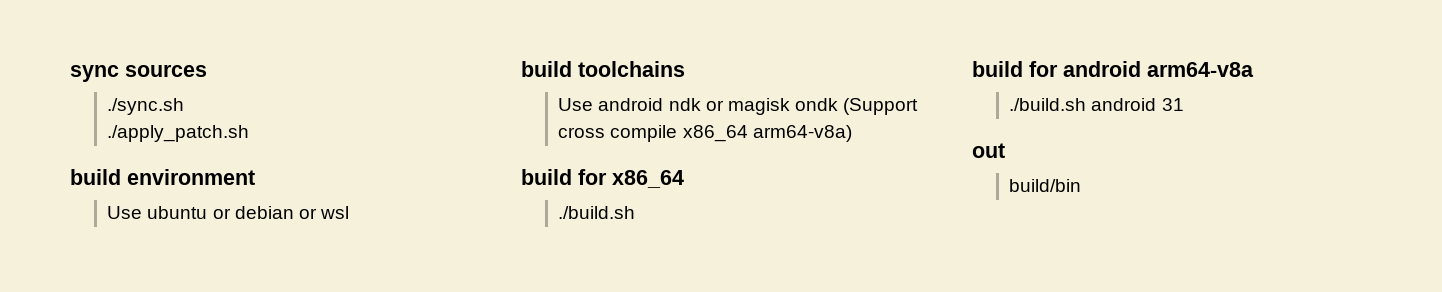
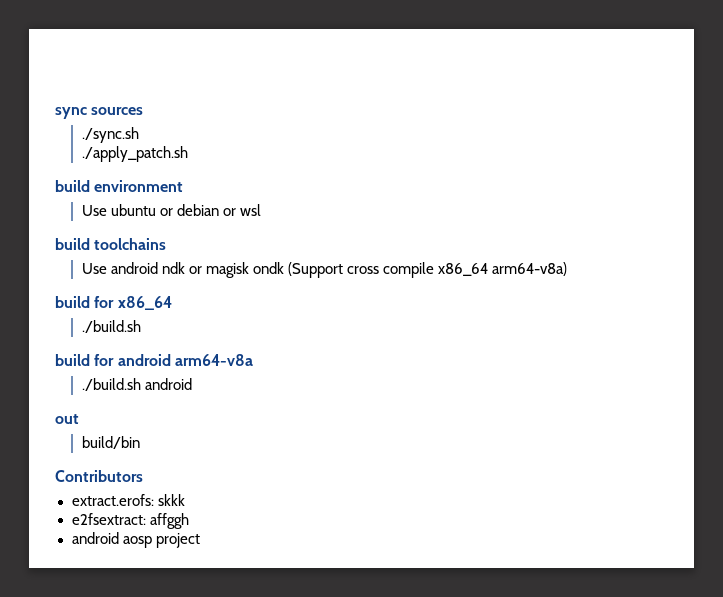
- ./build.sh android 31
+ ./build.sh android
+ Contributors
+ extract.erofs: skkk
+ e2fsextract: affggh
+ android aosp project

